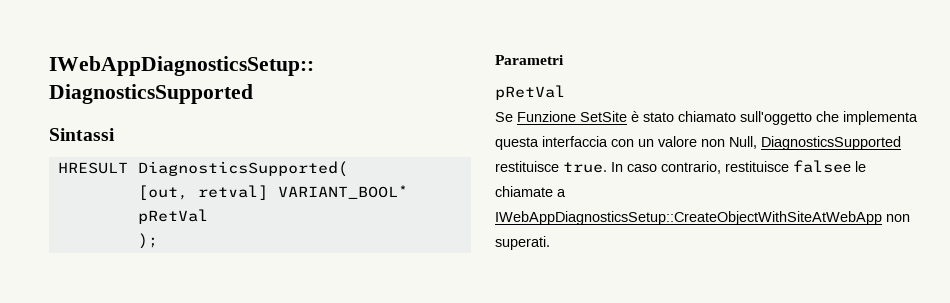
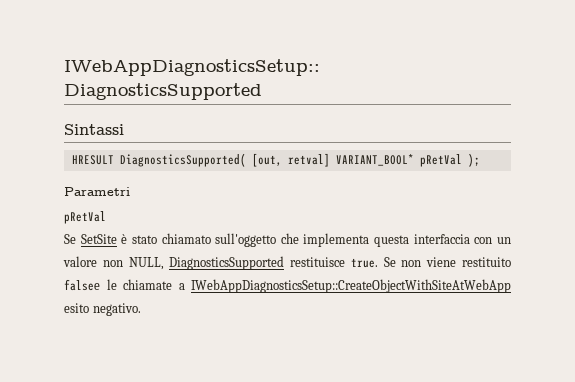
- HRESULT DiagnosticsSupported(
- [out, retval] VARIANT_BOOL* pRetVal
- );
+ HRESULT DiagnosticsSupported( [out, retval] VARIANT_BOOL* pRetVal );
- Se Funzione SetSite è stato chiamato sull'oggetto che implementa questa interfaccia con un valore non Null, DiagnosticsSupported restituisce true.
+ Se SetSite è stato chiamato sull'oggetto che implementa questa interfaccia con un valore non NULL, DiagnosticsSupported restituisce true.
- In caso contrario, restituisce falsee le chiamate a IWebAppDiagnosticsSetup::CreateObjectWithSiteAtWebApp non superati.
+ Se non viene restituito falsee le chiamate a IWebAppDiagnosticsSetup::CreateObjectWithSiteAtWebApp esito negativo.

